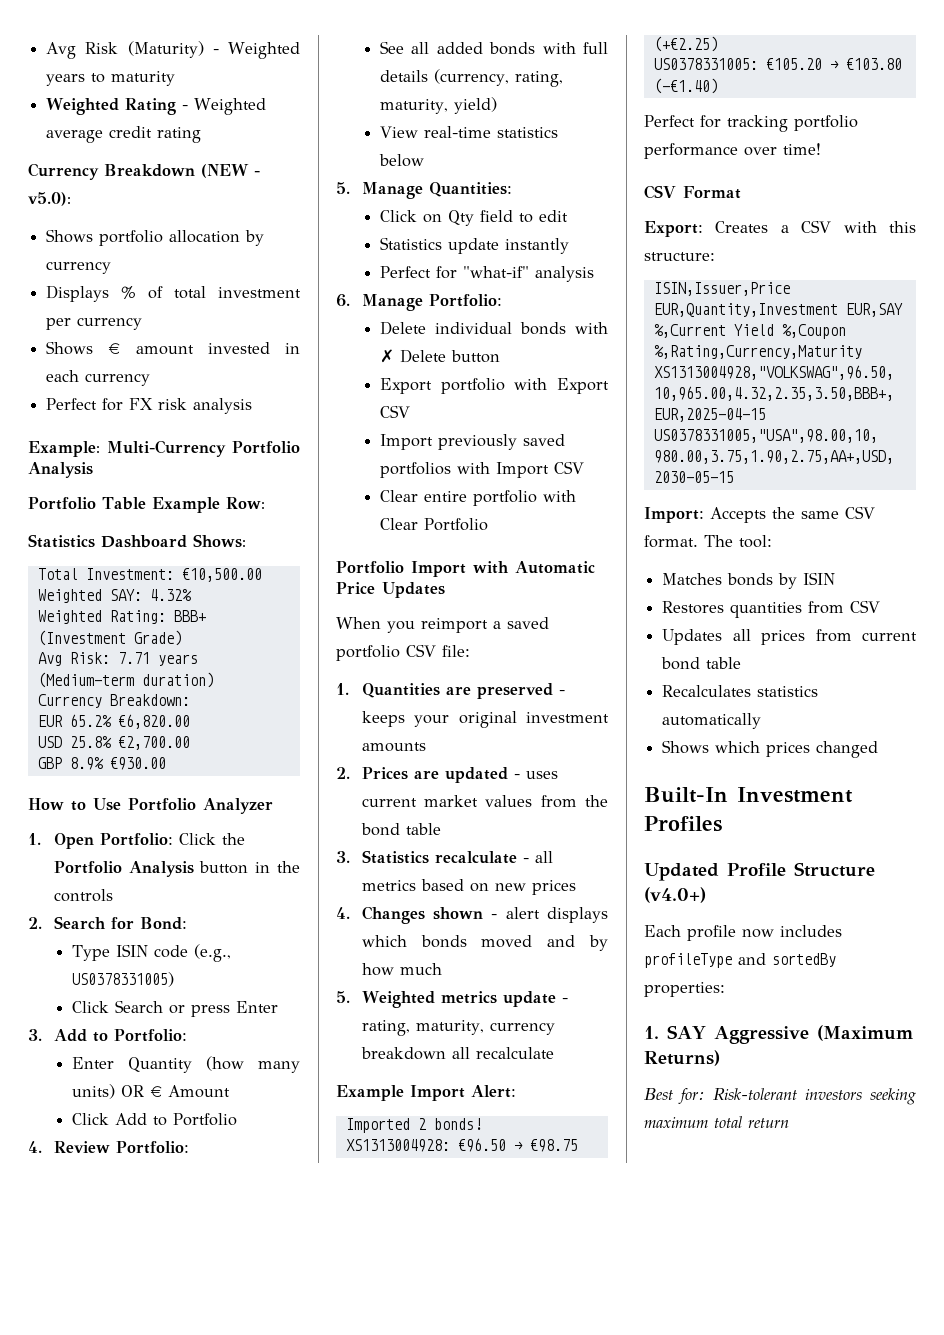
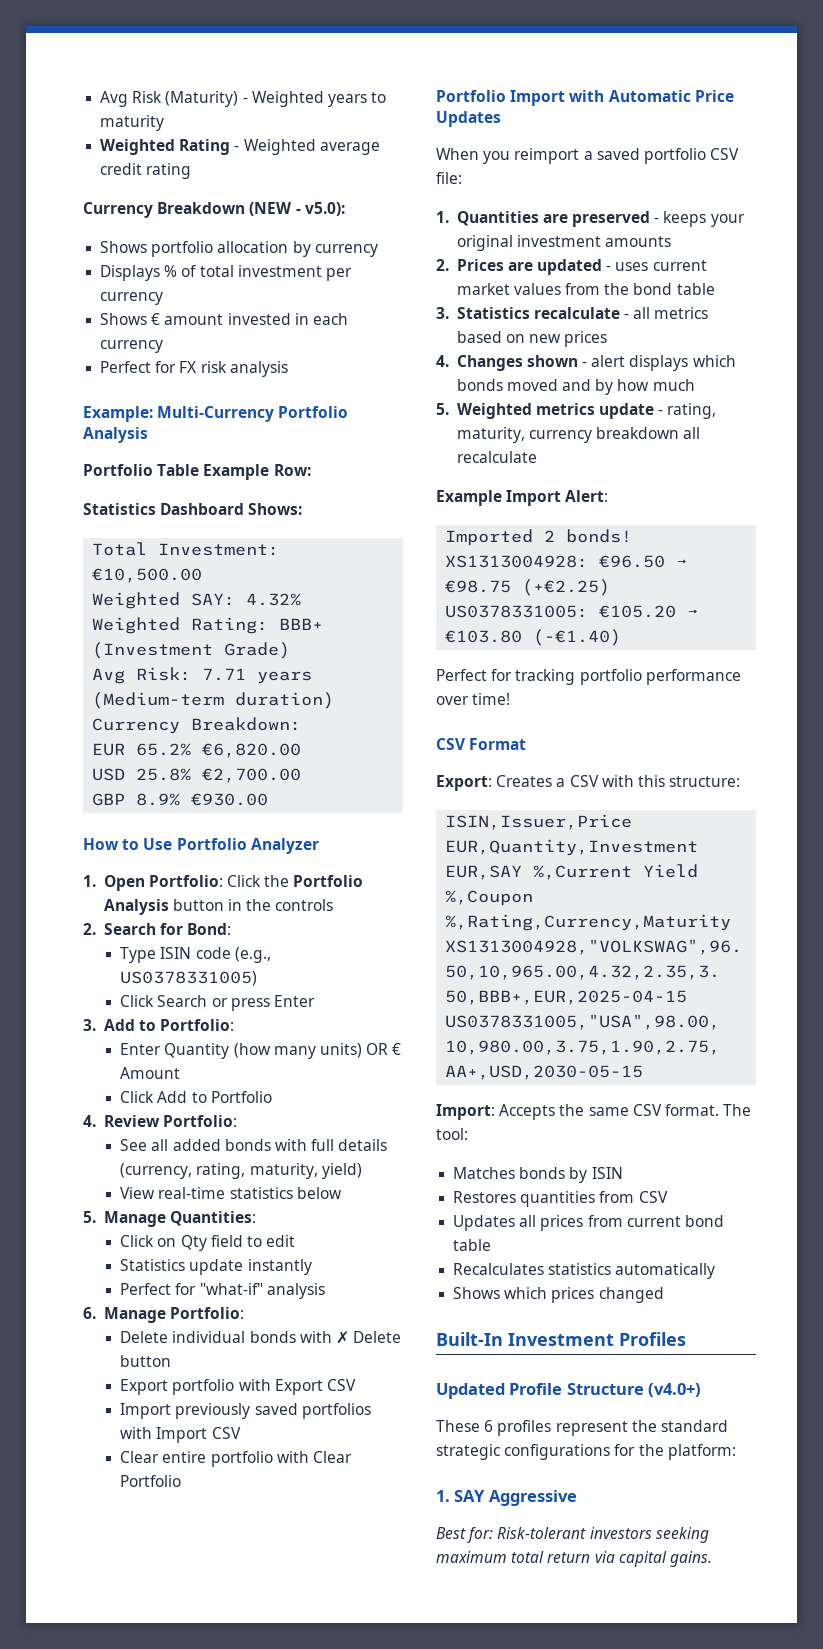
- Each profile now includes profileType and sortedBy properties:
+ These 6 profiles represent the standard strategic configurations for the platform:
- 1. SAY Aggressive (Maximum Returns)
+ 1. SAY Aggressive
- Best for: Risk-tolerant investors seeking maximum total return
+ Best for: Risk-tolerant investors seeking maximum total return via capital gains.

